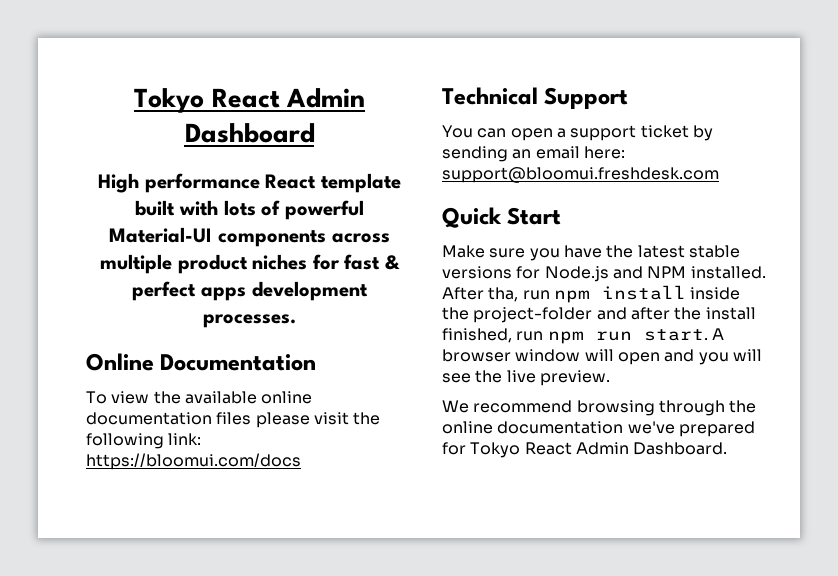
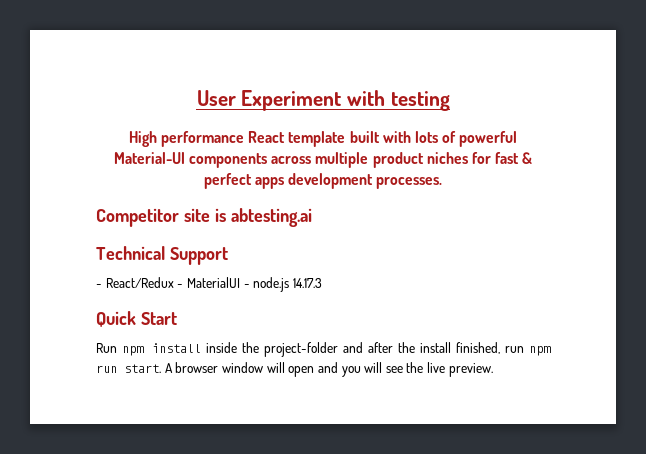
- Tokyo React Admin Dashboard
+ User Experiment with testing
- Online Documentation
- To view the available online documentation files please visit the following link: https://bloomui.com/docs
+ Competitor site is abtesting.ai
  Technical Support
- You can open a support ticket by sending an email here: support@bloomui.freshdesk.com
+ - React/Redux - MaterialUI - node.js 14.17.3
  Quick Start
- Make sure you have the latest stable versions for Node.js and NPM installed. After tha, run npm install inside the project-folder and after the install finished, run npm run start.
+ Run npm install inside the project-folder and after the install finished, run npm run start.
- We recommend browsing through the online documentation we've prepared for Tokyo React Admin Dashboard.

